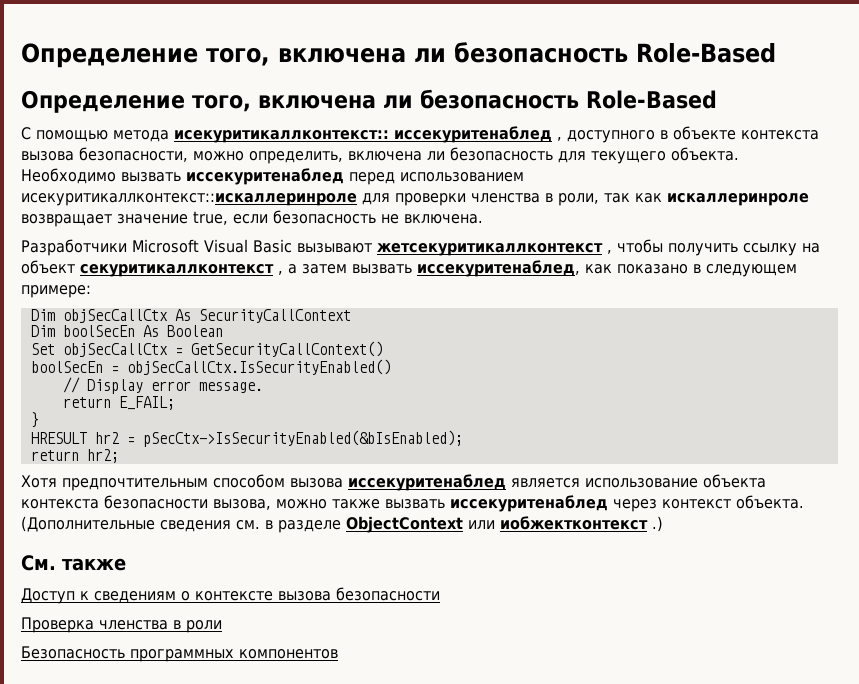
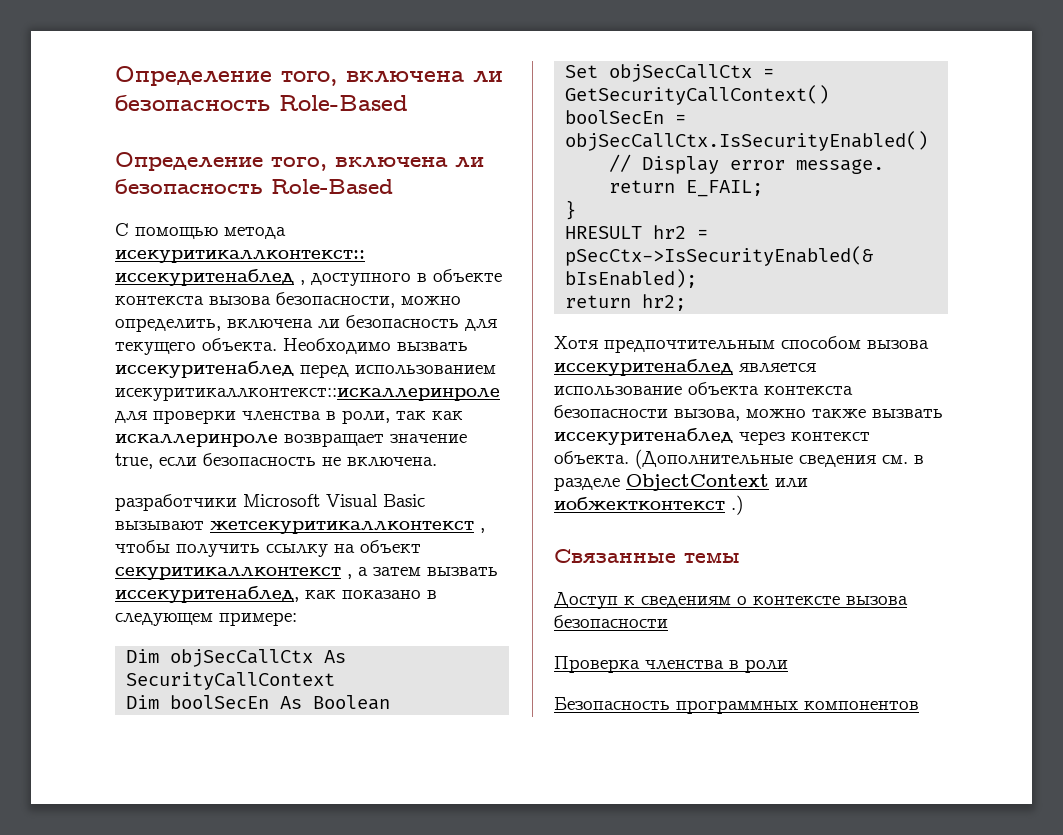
- Разработчики Microsoft Visual Basic вызывают жетсекуритикаллконтекст , чтобы получить ссылку на объект секуритикаллконтекст , а затем вызвать иссекуритенаблед, как показано в следующем примере:
+ разработчики Microsoft Visual Basic вызывают жетсекуритикаллконтекст , чтобы получить ссылку на объект секуритикаллконтекст , а затем вызвать иссекуритенаблед, как показано в следующем примере:
- См. также
+ Связанные темы

